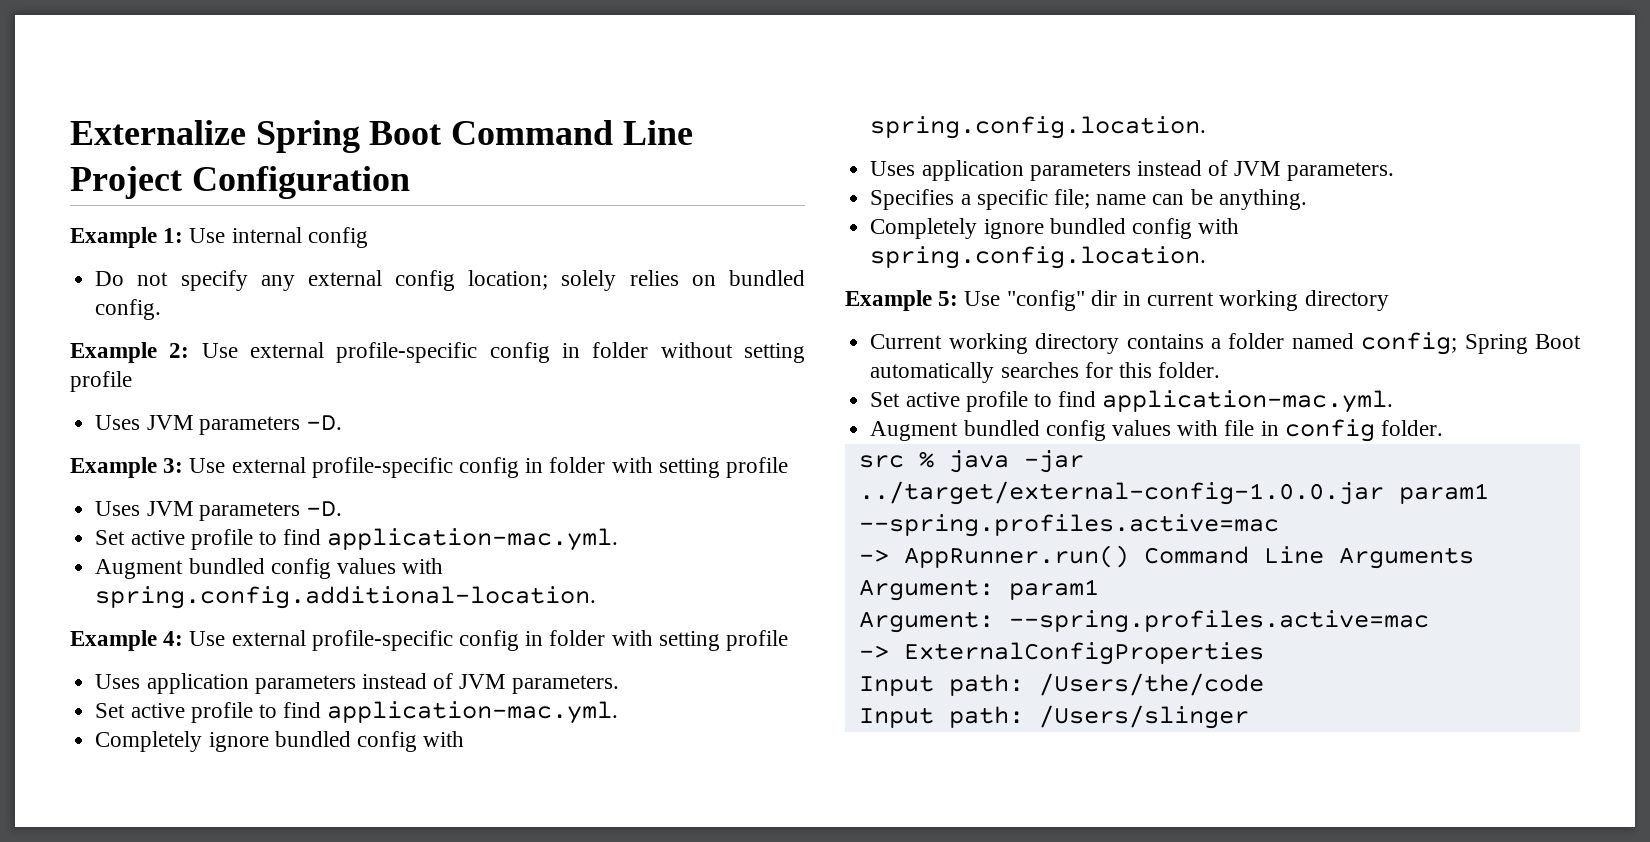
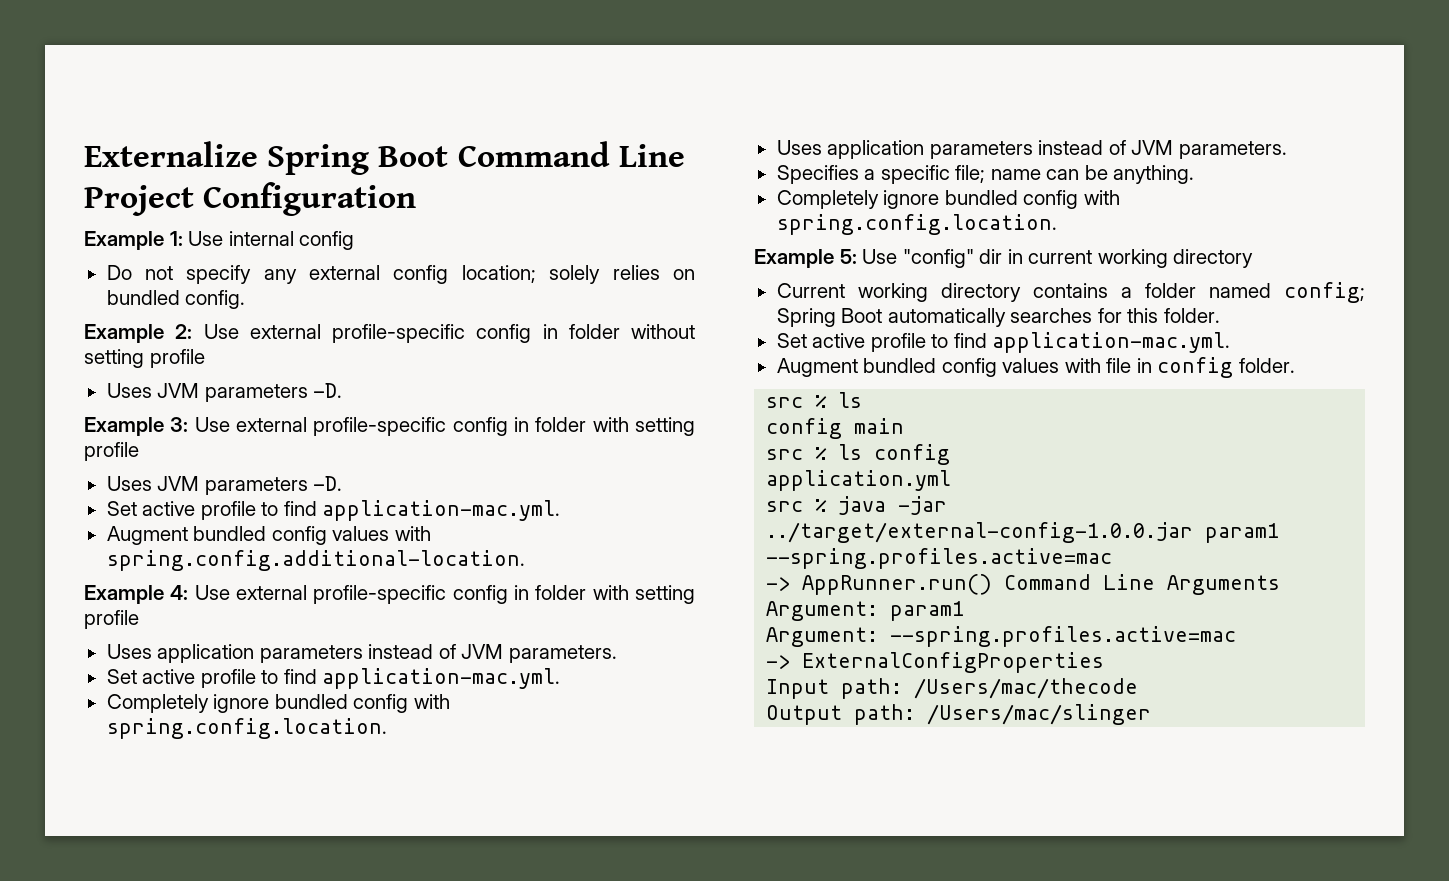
  Augment bundled config values with file in config folder.
+ src % ls
+ config main
+ src % ls config
+ application.yml
- Input path: /Users/the/code
- Input path: /Users/slinger
+ Input path: /Users/mac/thecode
+ Output path: /Users/mac/slinger

